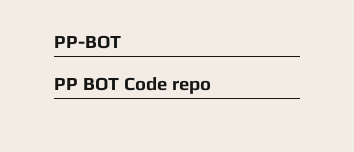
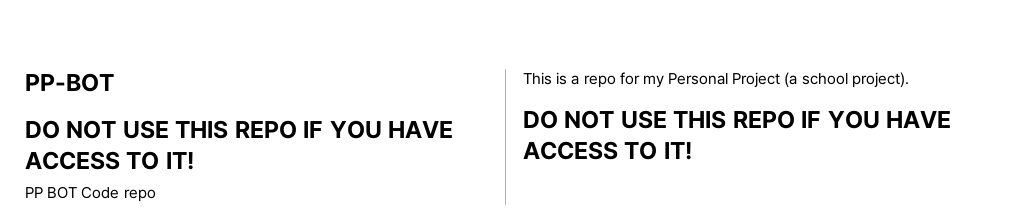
  PP-BOT
+ DO NOT USE THIS REPO IF YOU HAVE ACCESS TO IT!
  PP BOT Code repo
+ This is a repo for my Personal Project (a school project).
+ DO NOT USE THIS REPO IF YOU HAVE ACCESS TO IT!

